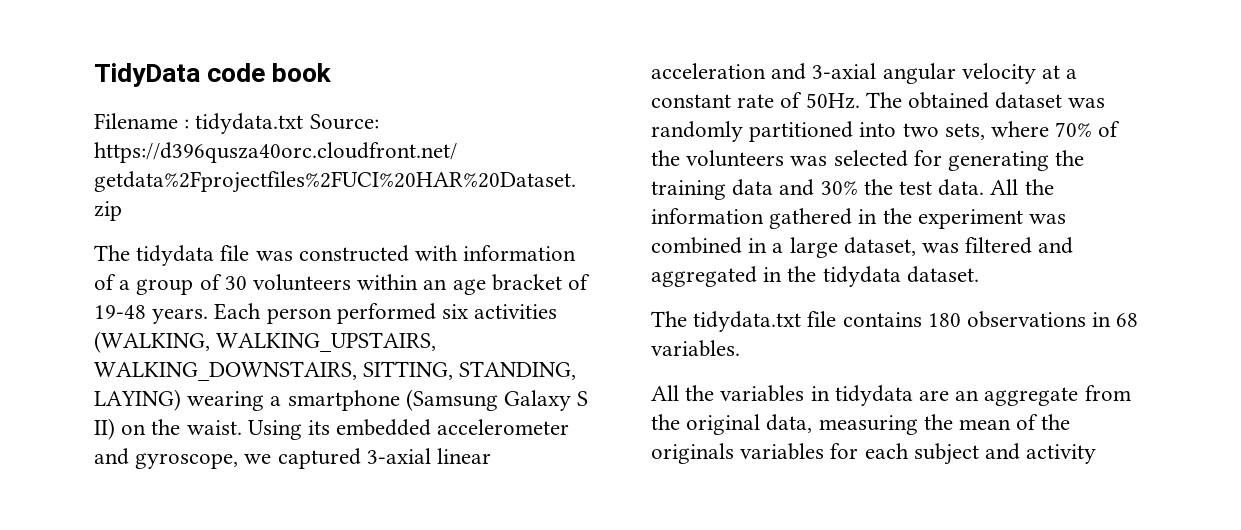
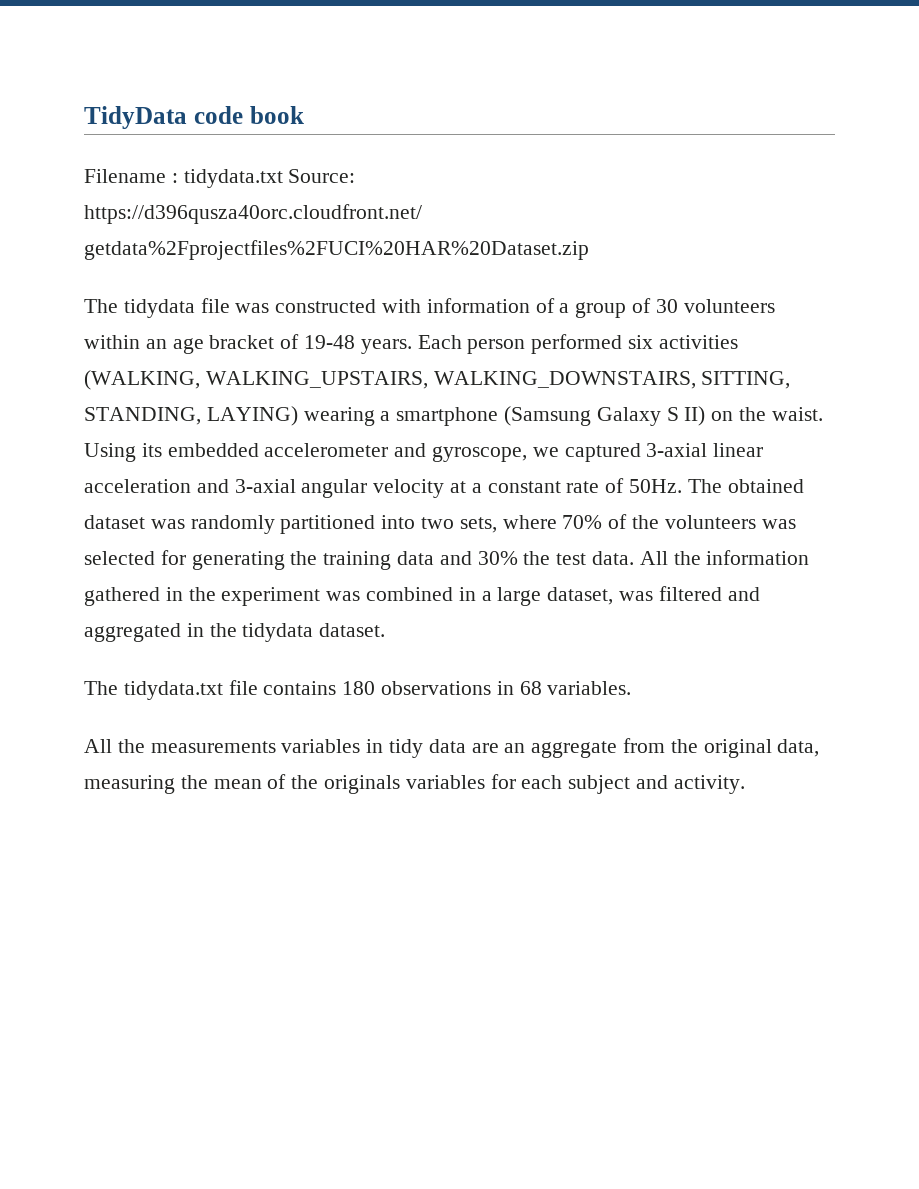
- All the variables in tidydata are an aggregate from the original data, measuring the mean of the originals variables for each subject and activity
+ All the measurements variables in tidy data are an aggregate from the original data, measuring the mean of the originals variables for each subject and activity.

